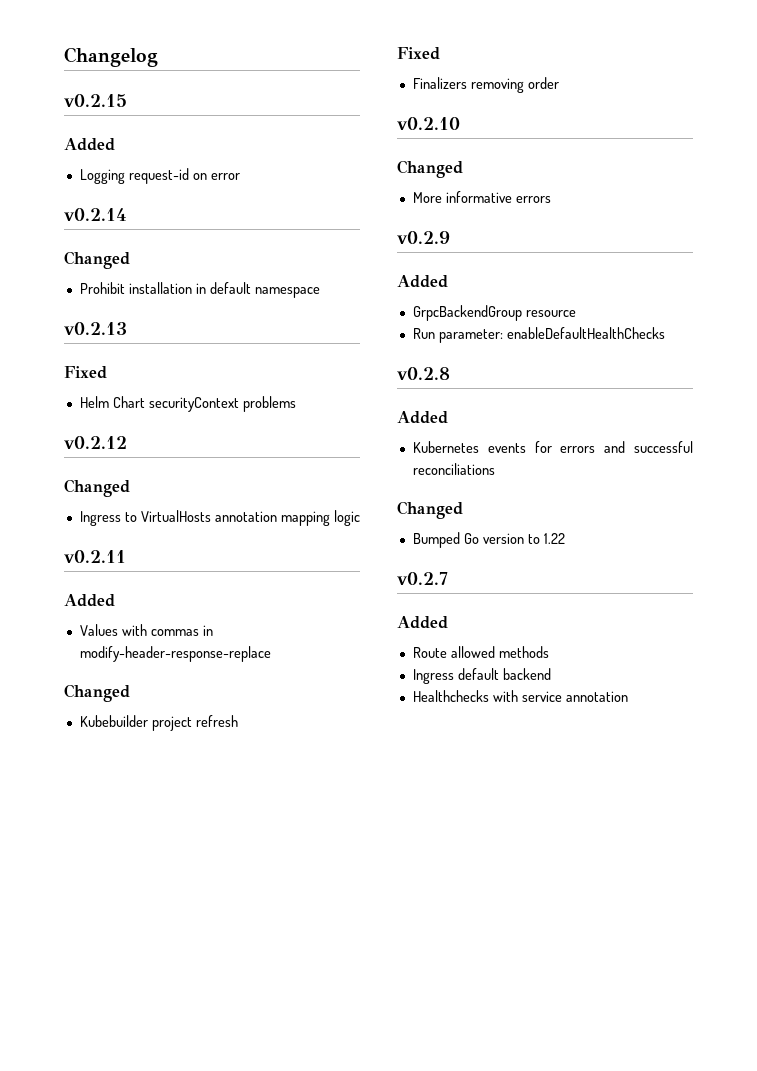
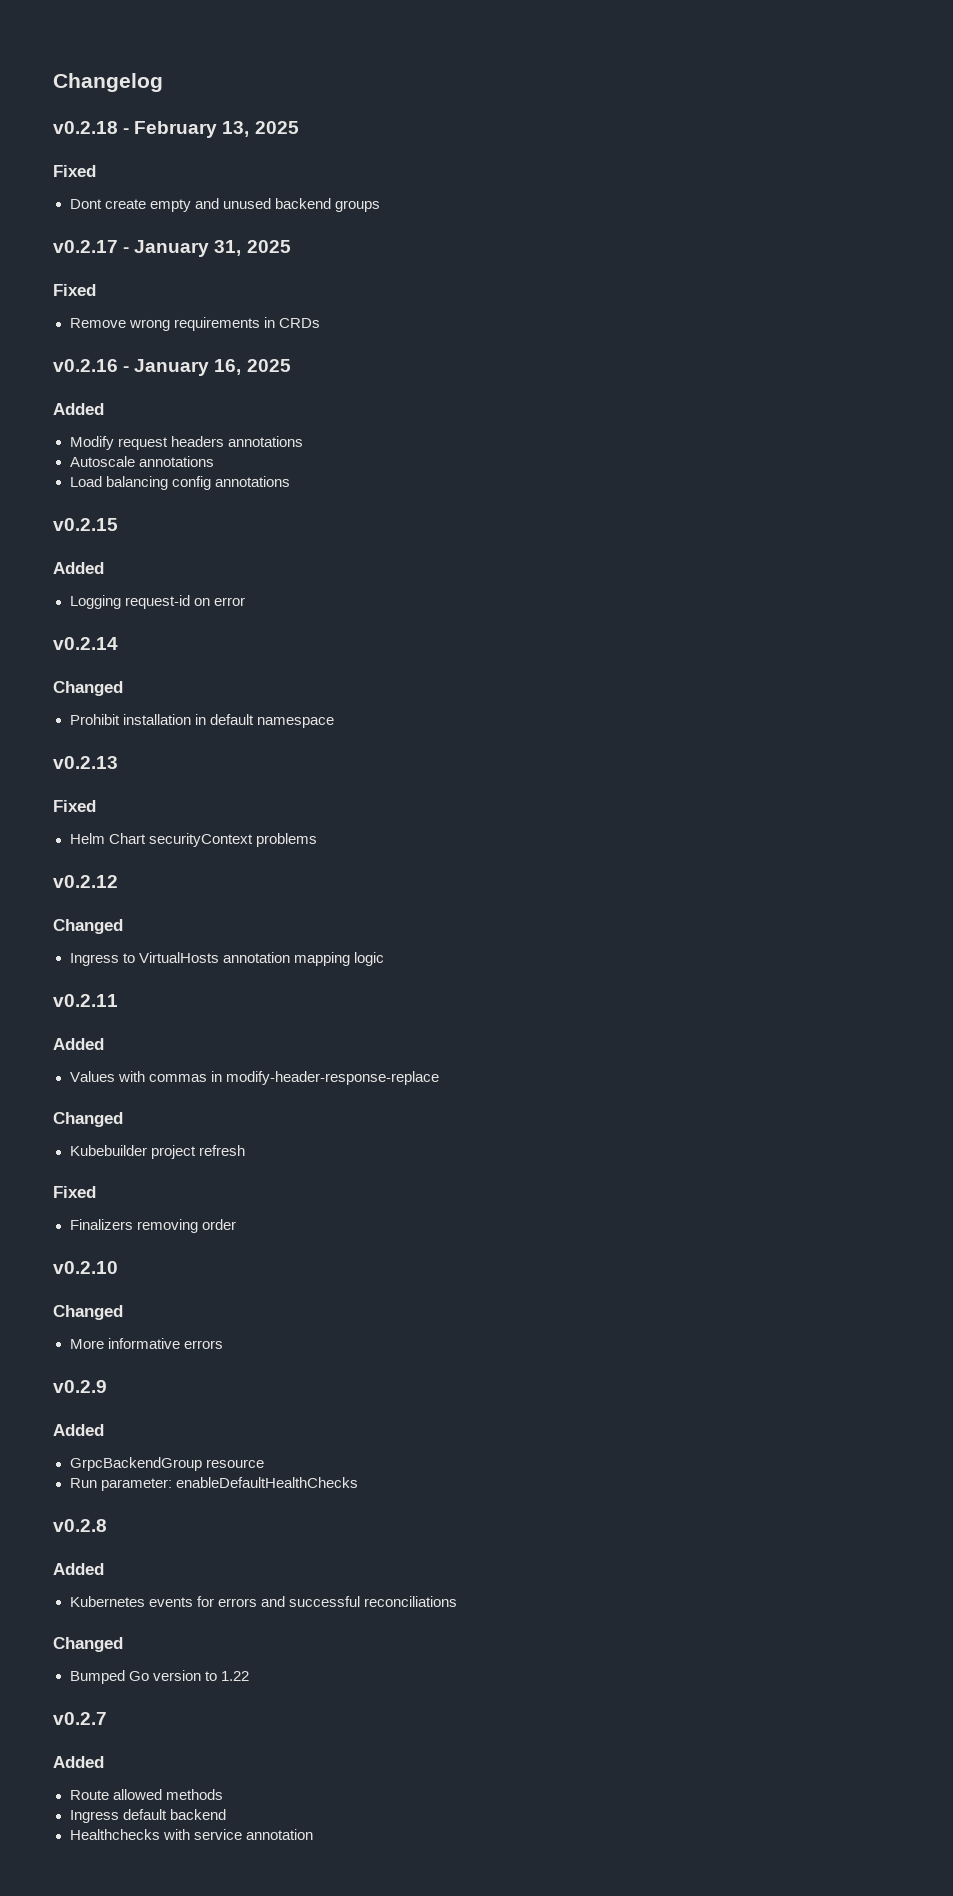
+ v0.2.18 - February 13, 2025
+ Fixed
+ Dont create empty and unused backend groups
+ v0.2.17 - January 31, 2025
+ Fixed
+ Remove wrong requirements in CRDs
+ v0.2.16 - January 16, 2025
+ Added
+ Modify request headers annotations
+ Autoscale annotations
+ Load balancing config annotations

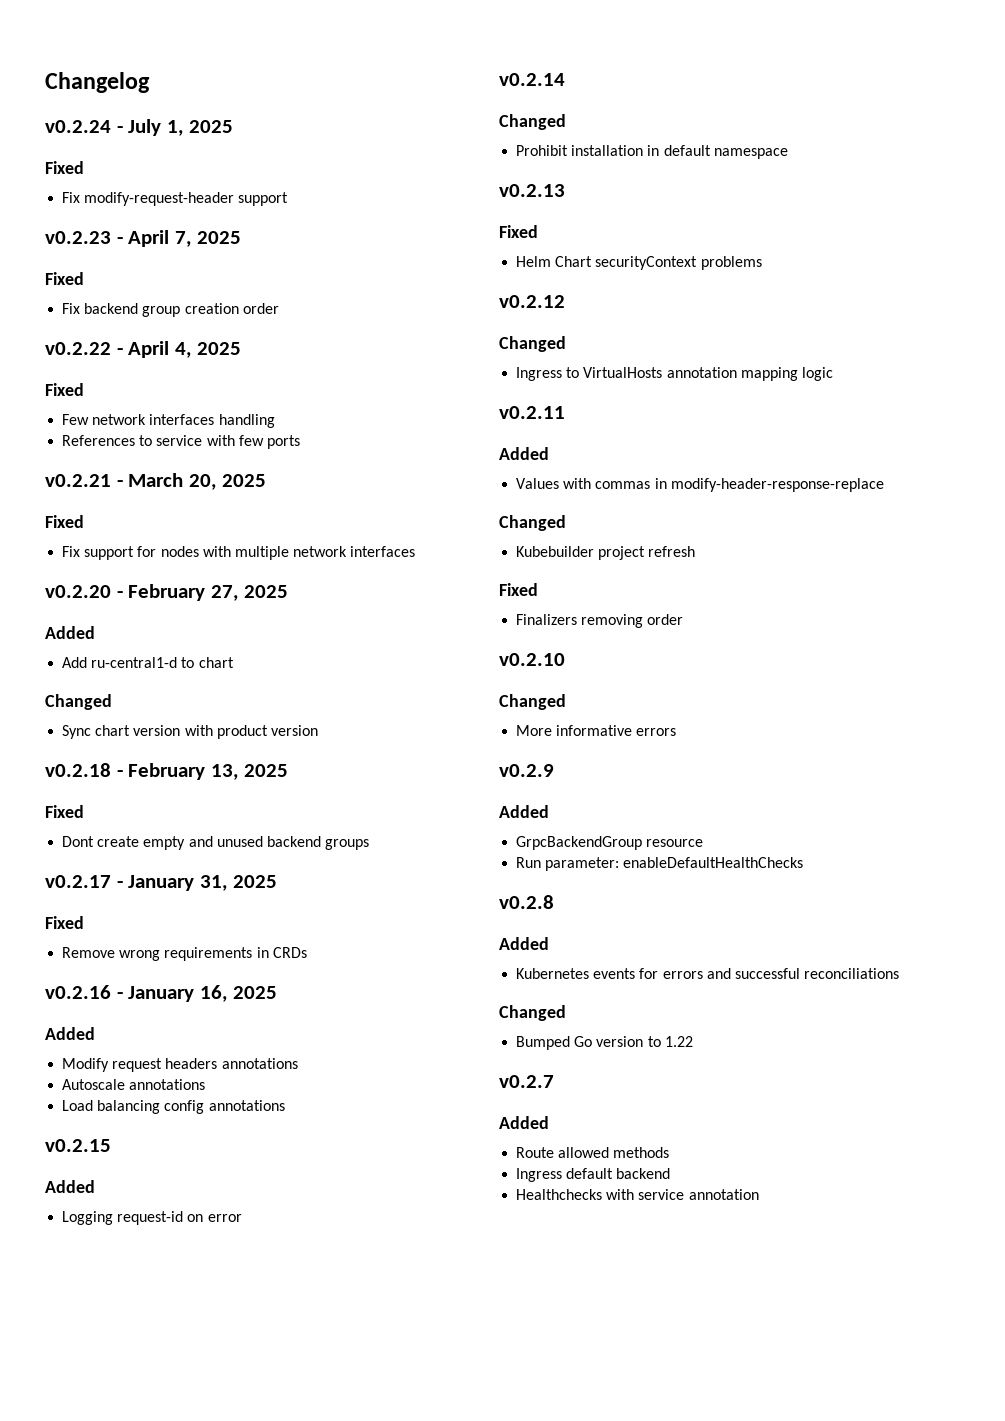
+ v0.2.24 - July 1, 2025
+ Fixed
+ Fix modify-request-header support
+ v0.2.23 - April 7, 2025
+ Fixed
+ Fix backend group creation order
+ v0.2.22 - April 4, 2025
+ Fixed
+ Few network interfaces handling
+ References to service with few ports
+ v0.2.21 - March 20, 2025
+ Fixed
+ Fix support for nodes with multiple network interfaces
+ v0.2.20 - February 27, 2025
+ Added
+ Add ru-central1-d to chart
+ Changed
+ Sync chart version with product version

